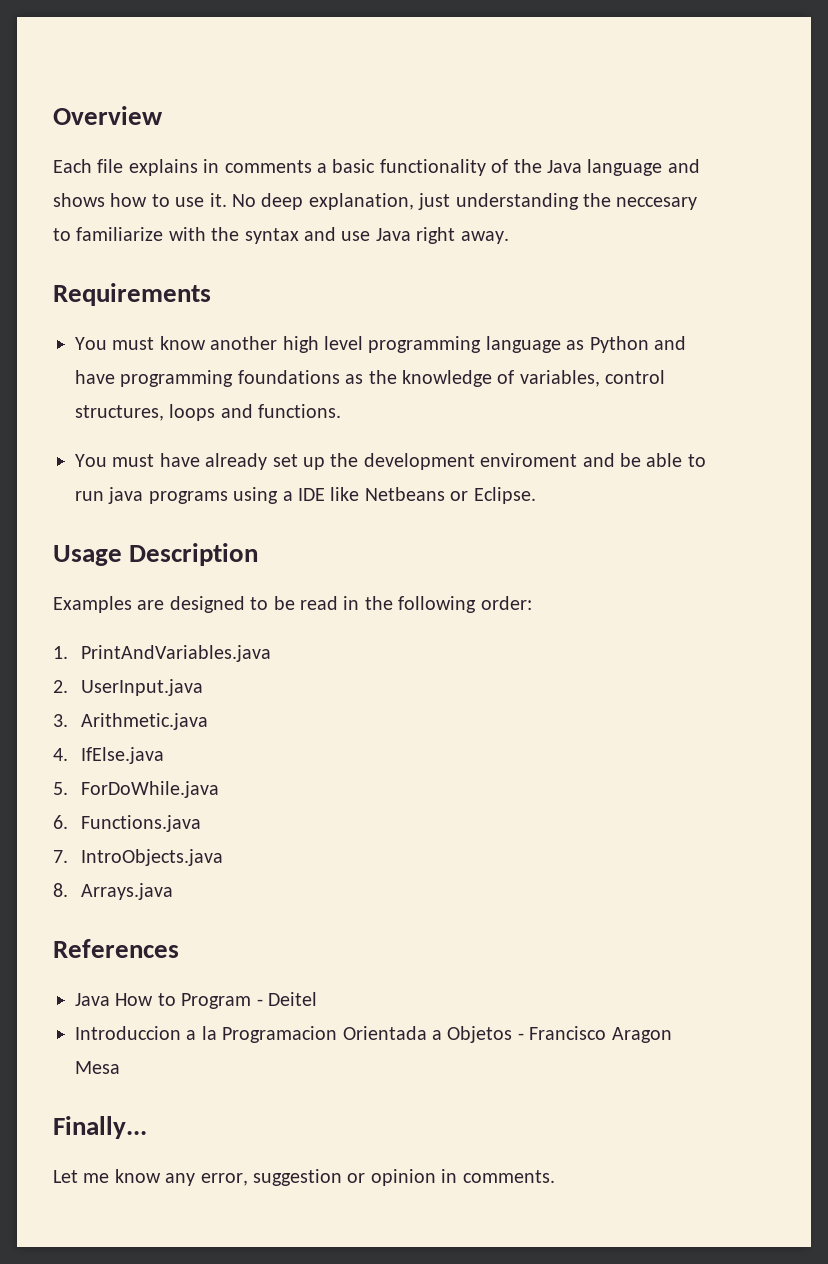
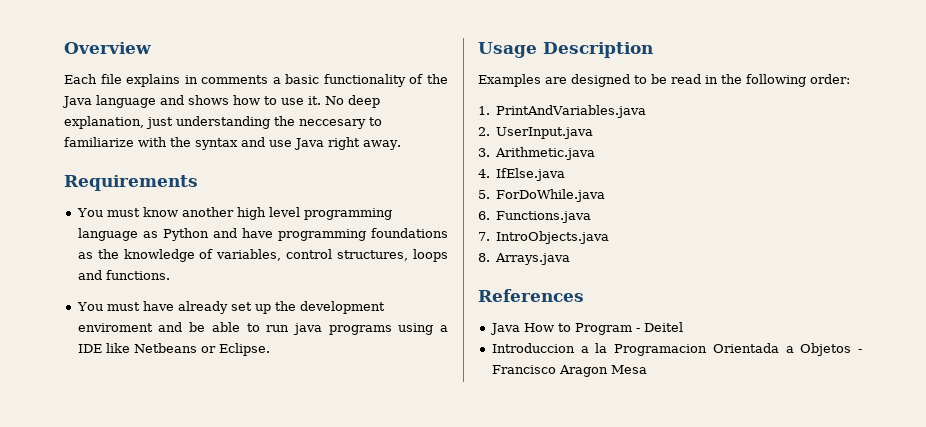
- Finally...
- Let me know any error, suggestion or opinion in comments.

